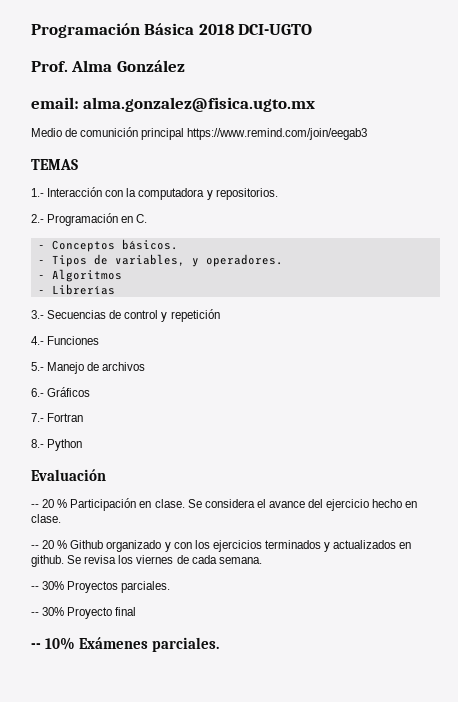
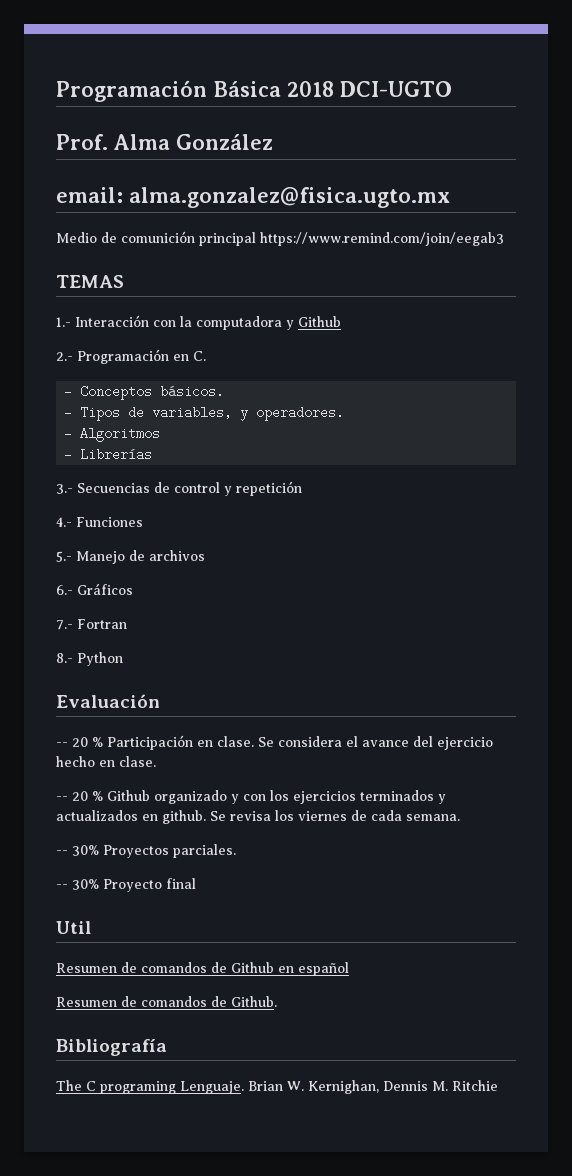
- 1.- Interacción con la computadora y repositorios.
+ 1.- Interacción con la computadora y Github
- -- 10% Exámenes parciales.
+ Util
+ Resumen de comandos de Github en español
+ Resumen de comandos de Github.
+ Bibliografía
+ The C programing Lenguaje. Brian W. Kernighan, Dennis M. Ritchie

